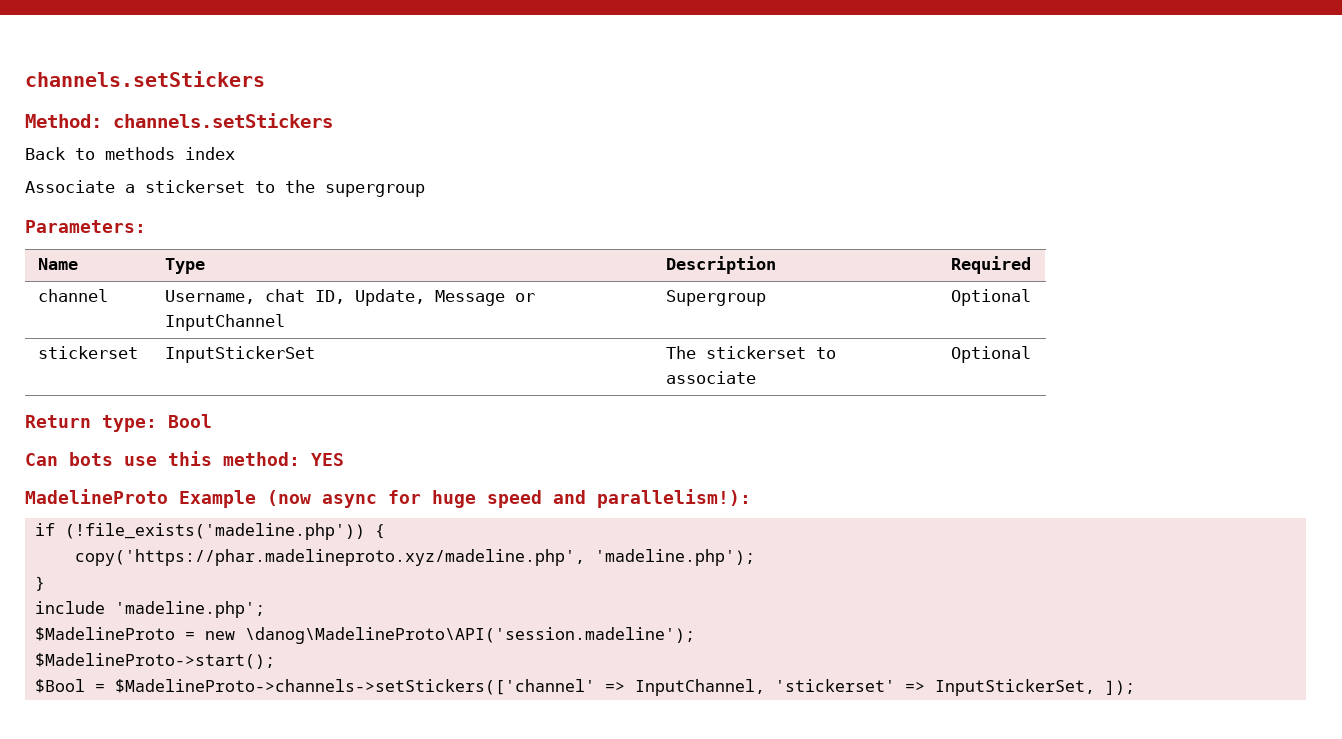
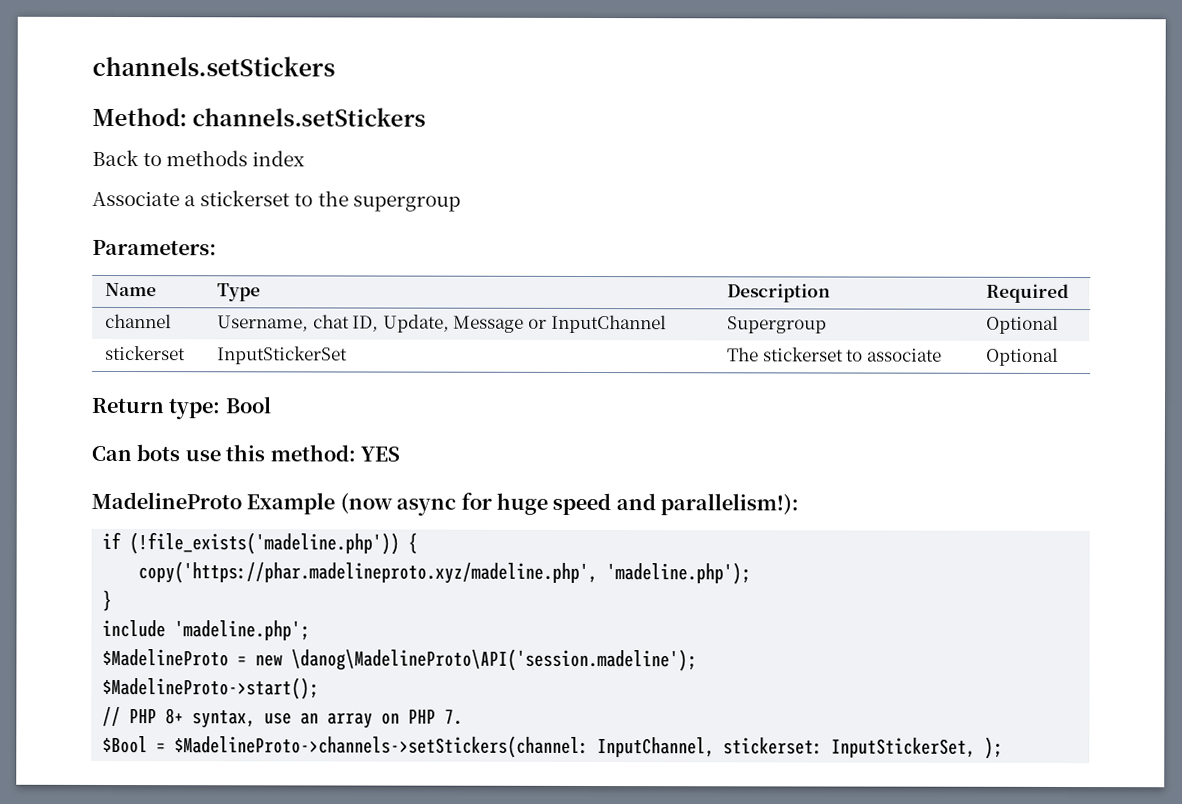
- $Bool = $MadelineProto->channels->setStickers(['channel' => InputChannel, 'stickerset' => InputStickerSet, ]);
+ // PHP 8+ syntax, use an array on PHP 7.
+ $Bool = $MadelineProto->channels->setStickers(channel: InputChannel, stickerset: InputStickerSet, );

